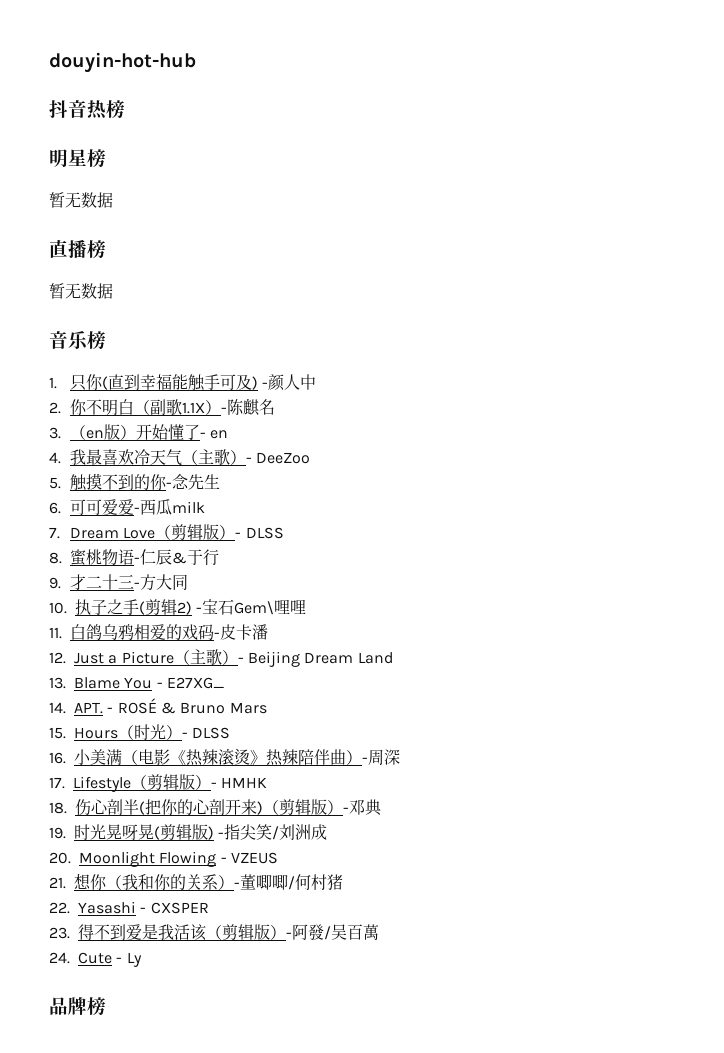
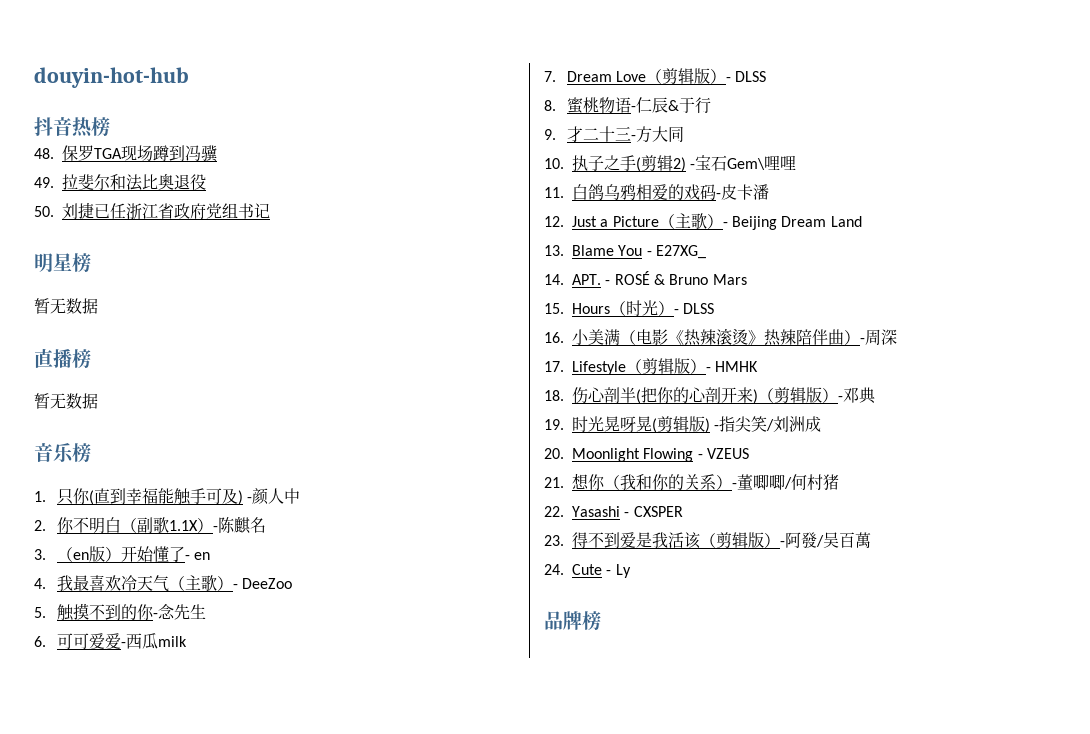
+ 48.保罗TGA现场蹲到冯骥
+ 49.拉斐尔和法比奥退役
+ 50.刘捷已任浙江省政府党组书记

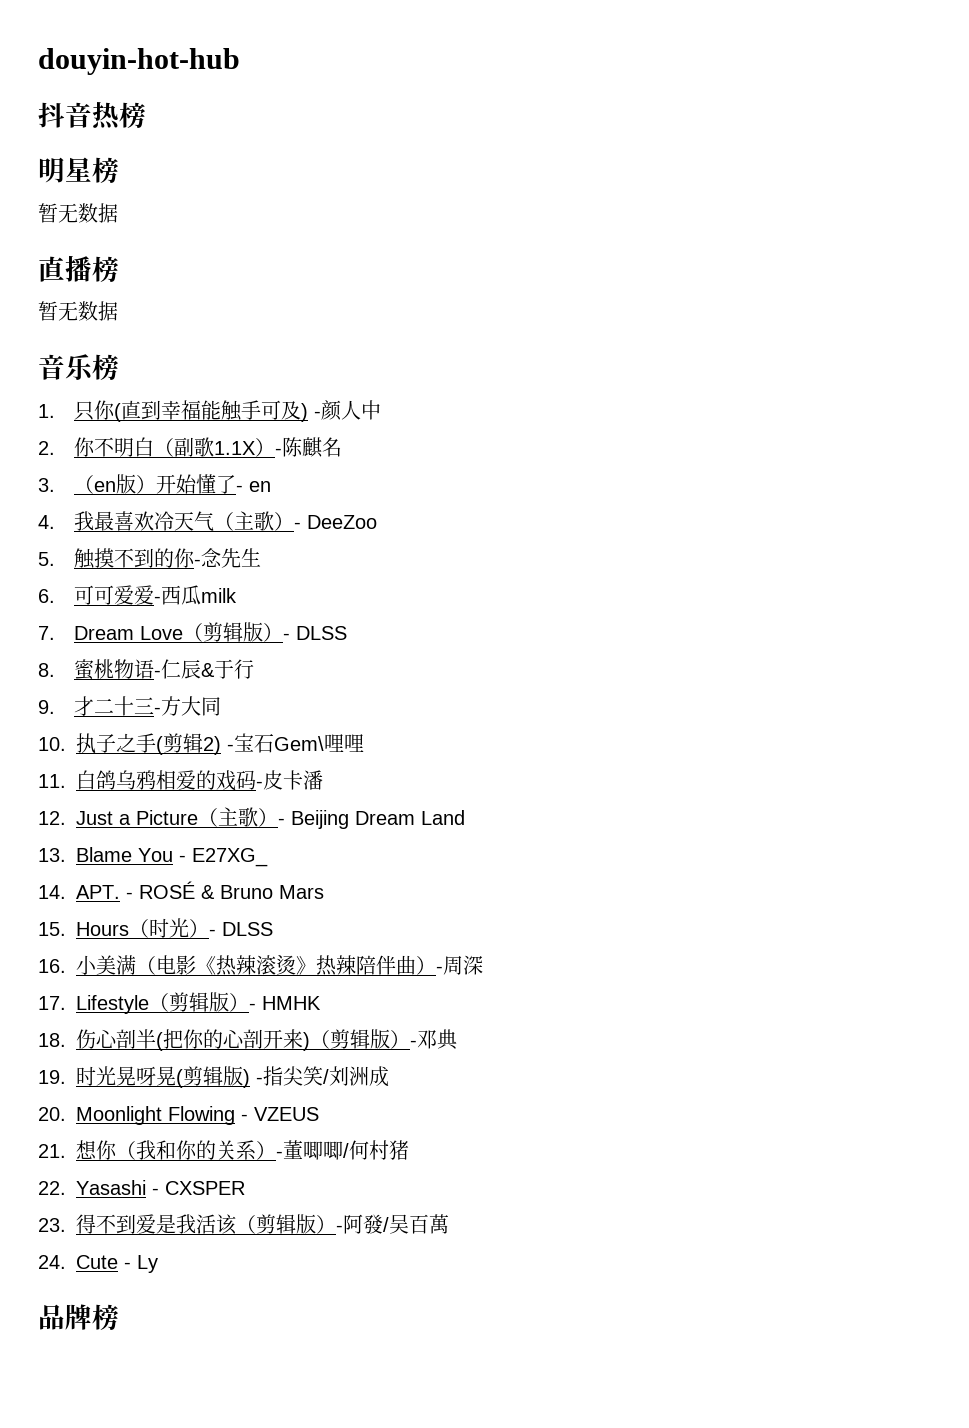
- 48.保罗TGA现场蹲到冯骥
- 49.拉斐尔和法比奥退役
- 50.刘捷已任浙江省政府党组书记

